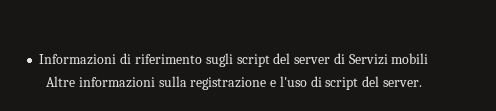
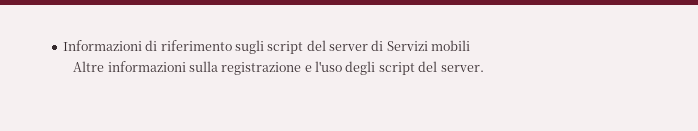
- Altre informazioni sulla registrazione e l'uso di script del server.
+ Altre informazioni sulla registrazione e l'uso degli script del server.

